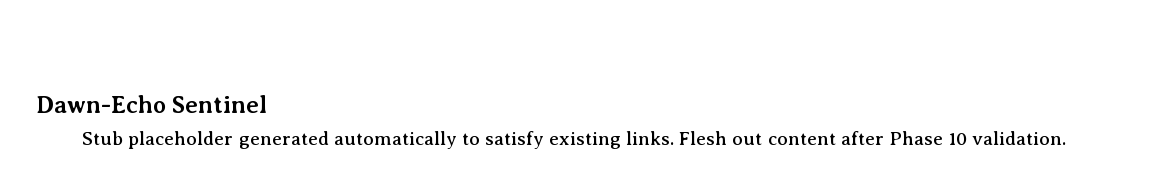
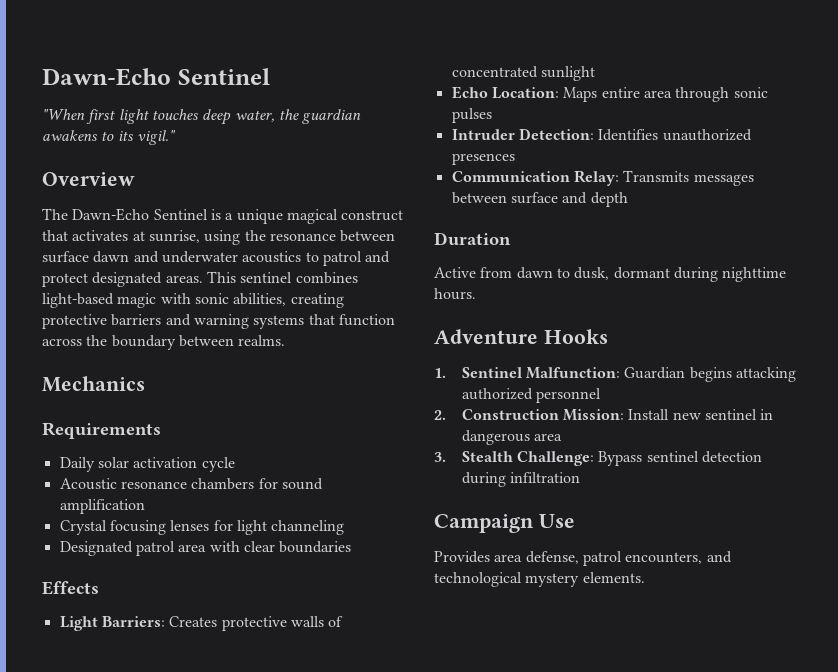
- Stub placeholder generated automatically to satisfy existing links. Flesh out content after Phase 10 validation.
+ "When first light touches deep water, the guardian awakens to its vigil."
+ Overview
+ The Dawn-Echo Sentinel is a unique magical construct that activates at sunrise, using the resonance between surface dawn and underwater acoustics to patrol and protect designated areas. This sentinel combines light-based magic with sonic abilities, creating protective barriers and warning systems that function across the boundary between realms.
+ Mechanics
+ Requirements
+ Daily solar activation cycle
+ Acoustic resonance chambers for sound amplification
+ Crystal focusing lenses for light channeling
+ Designated patrol area with clear boundaries
+ Effects
+ Light Barriers: Creates protective walls of concentrated sunlight
+ Echo Location: Maps entire area through sonic pulses
+ Intruder Detection: Identifies unauthorized presences
+ Communication Relay: Transmits messages between surface and depth
+ Duration
+ Active from dawn to dusk, dormant during nighttime hours.
+ Adventure Hooks
+ 1. Sentinel Malfunction: Guardian begins attacking authorized personnel
+ 2. Construction Mission: Install new sentinel in dangerous area
+ 3. Stealth Challenge: Bypass sentinel detection during infiltration
+ Campaign Use
+ Provides area defense, patrol encounters, and technological mystery elements.

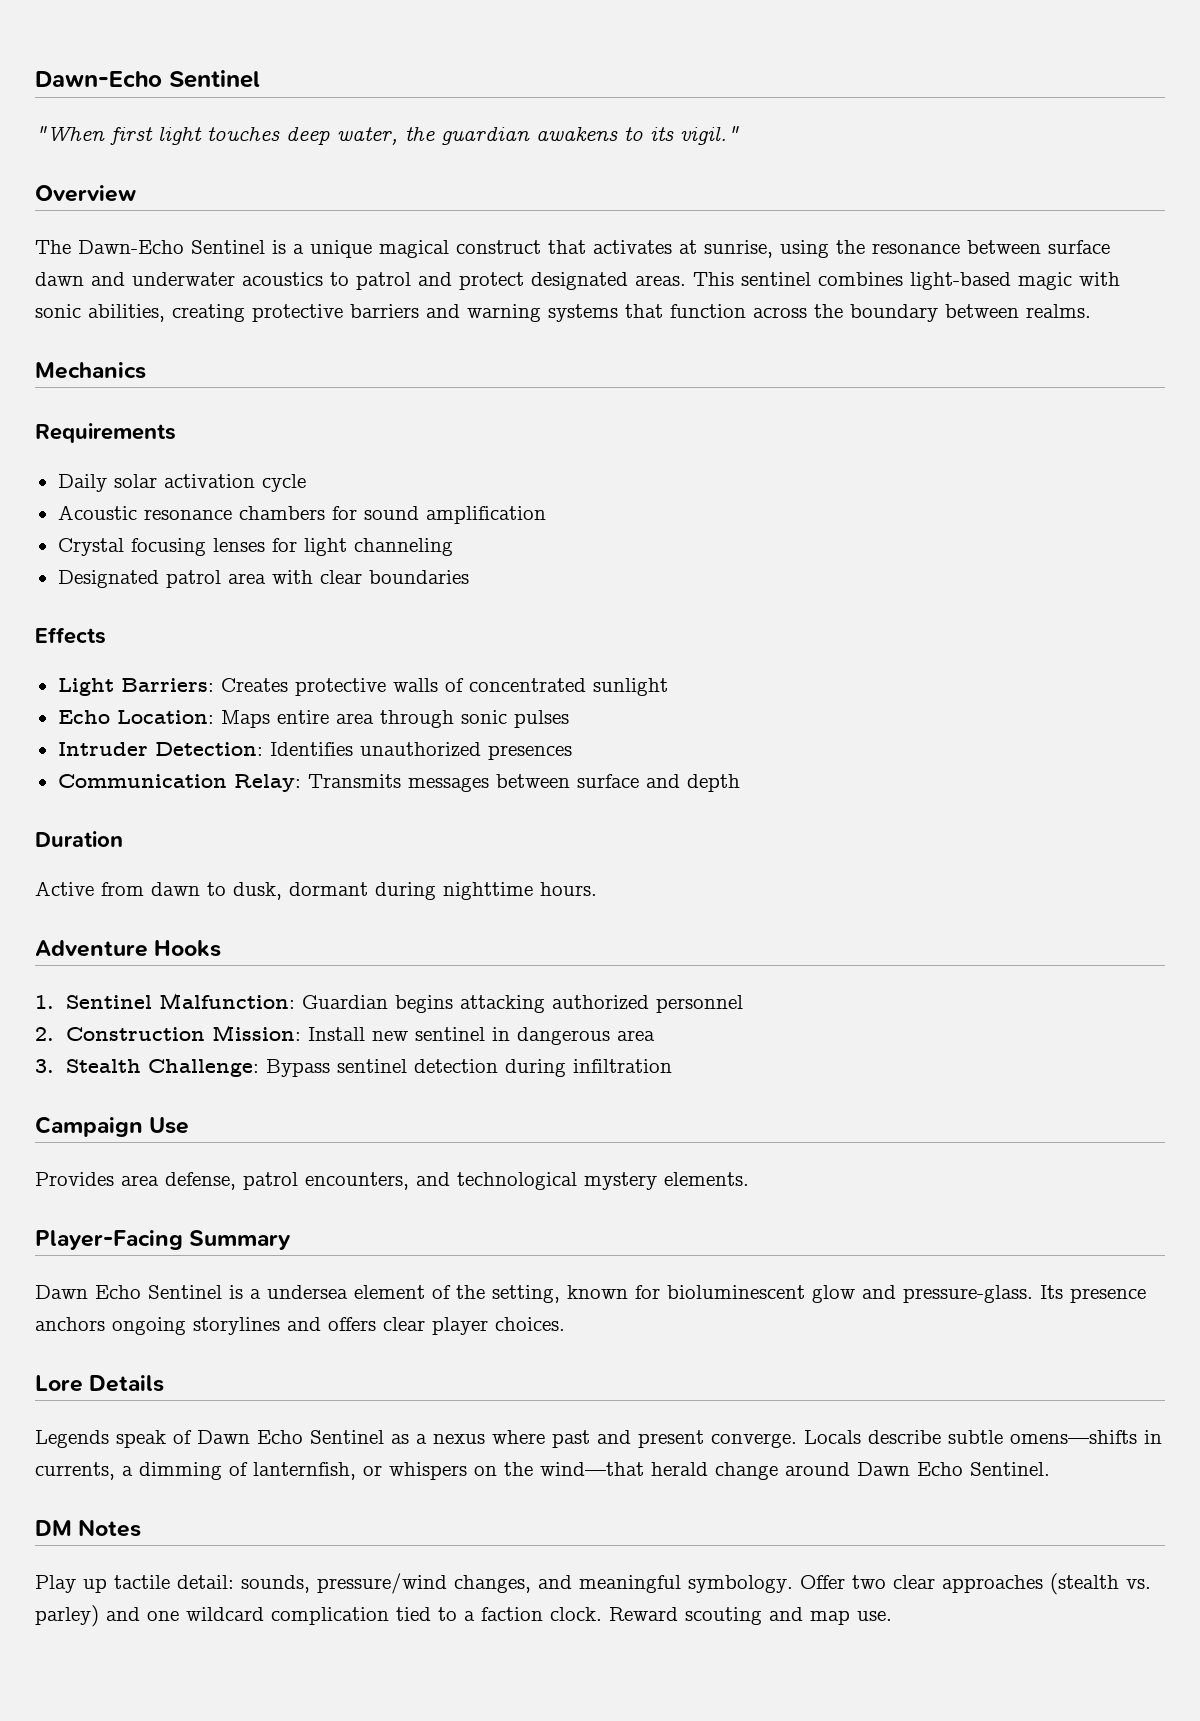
+ Player-Facing Summary
+ Dawn Echo Sentinel is a undersea element of the setting, known for bioluminescent glow and pressure-glass. Its presence anchors ongoing storylines and offers clear player choices.
+ Lore Details
+ Legends speak of Dawn Echo Sentinel as a nexus where past and present converge. Locals describe subtle omens—shifts in currents, a dimming of lanternfish, or whispers on the wind—that herald change around Dawn Echo Sentinel.
+ DM Notes
+ Play up tactile detail: sounds, pressure/wind changes, and meaningful symbology. Offer two clear approaches (stealth vs. parley) and one wildcard complication tied to a faction clock. Reward scouting and map use.

